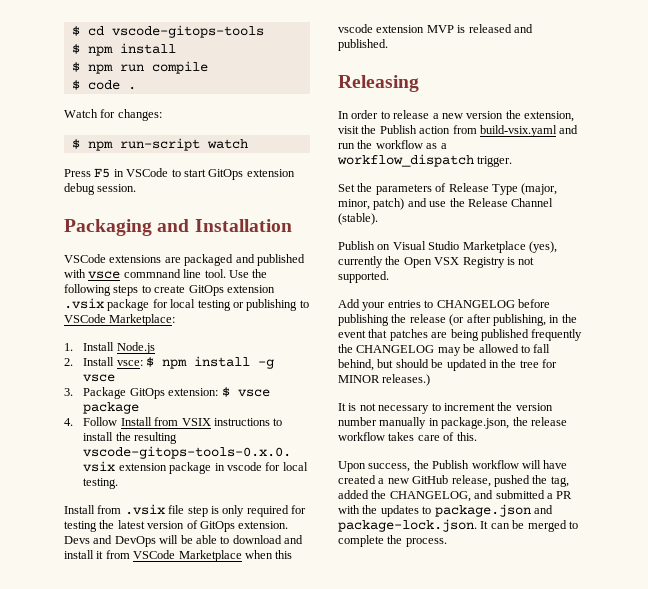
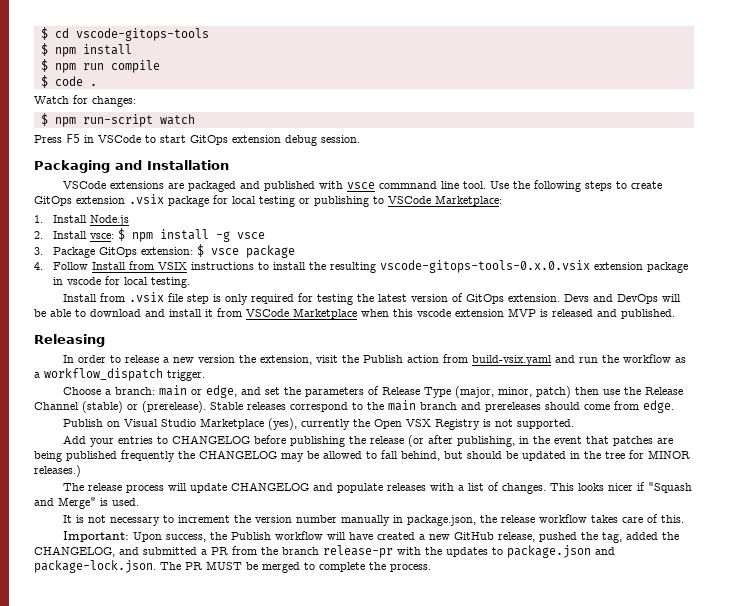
- Set the parameters of Release Type (major, minor, patch) and use the Release Channel (stable).
+ Choose a branch: main or edge, and set the parameters of Release Type (major, minor, patch) then use the Release Channel (stable) or (prerelease). Stable releases correspond to the main branch and prereleases should come from edge.
+ The release process will update CHANGELOG and populate releases with a list of changes. This looks nicer if "Squash and Merge" is used.
- Upon success, the Publish workflow will have created a new GitHub release, pushed the tag, added the CHANGELOG, and submitted a PR with the updates to package.json and package-lock.json. It can be merged to complete the process.
+ Important: Upon success, the Publish workflow will have created a new GitHub release, pushed the tag, added the CHANGELOG, and submitted a PR from the branch release-pr with the updates to package.json and package-lock.json. The PR MUST be merged to complete the process.

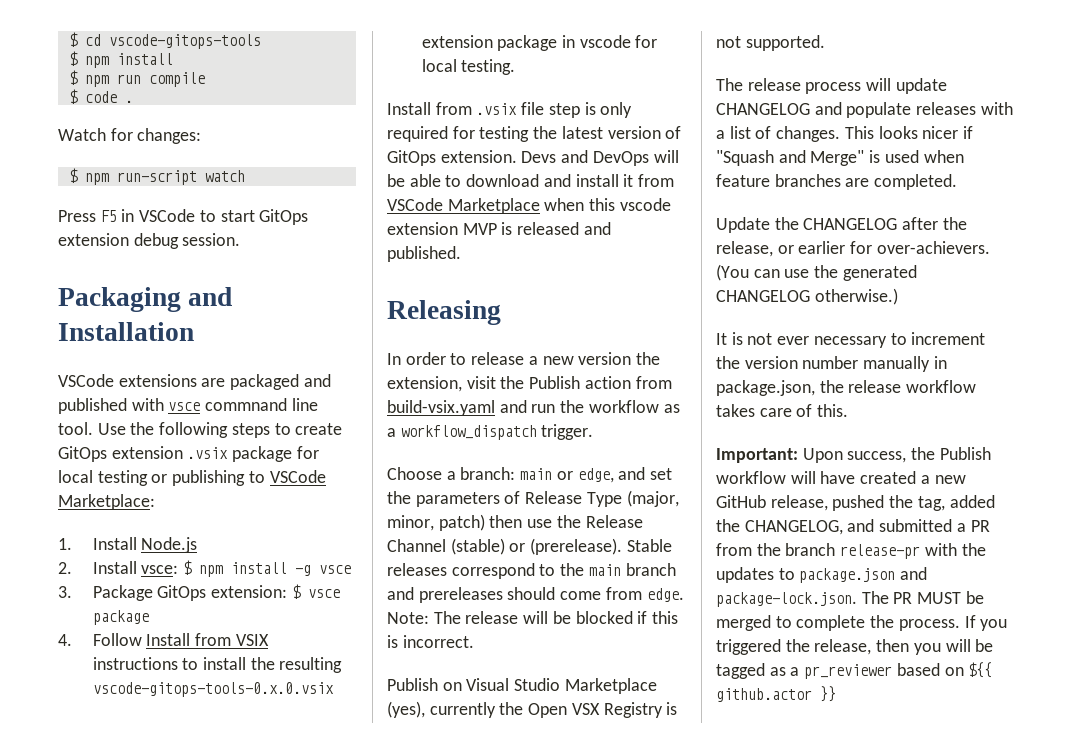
+ Note: The release will be blocked if this is incorrect.
- Add your entries to CHANGELOG before publishing the release (or after publishing, in the event that patches are being published frequently the CHANGELOG may be allowed to fall behind, but should be updated in the tree for MINOR releases.)
- This looks nicer if "Squash and Merge" is used.
+ This looks nicer if "Squash and Merge" is used when feature branches are completed.
+ Update the CHANGELOG after the release, or earlier for over-achievers. (You can use the generated CHANGELOG otherwise.)
- It is not necessary to increment the version number manually in package.json, the release workflow takes care of this.
+ It is not ever necessary to increment the version number manually in package.json, the release workflow takes care of this.
+ If you triggered the release, then you will be tagged as a pr_reviewer based on ${{ github.actor }}

